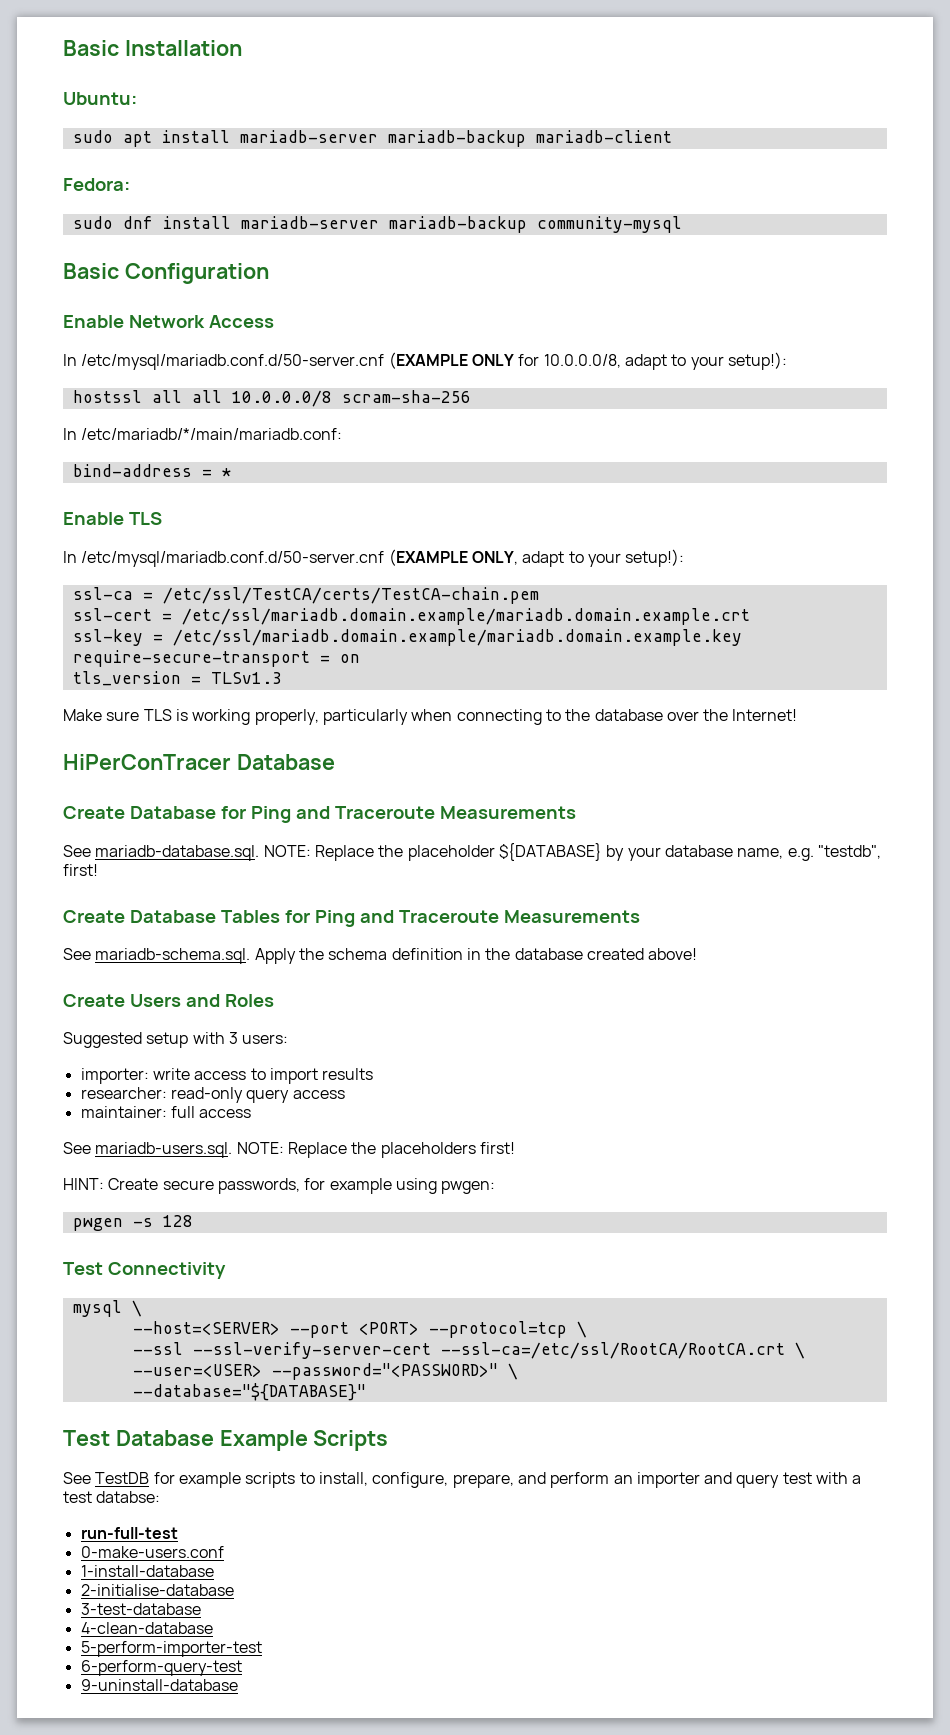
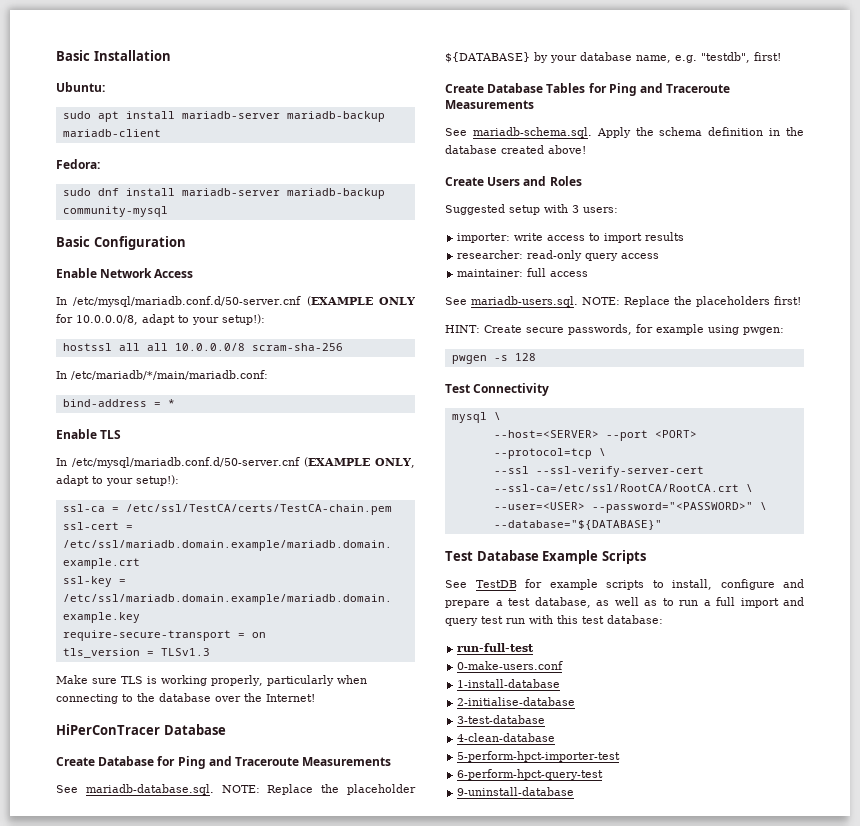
- See TestDB for example scripts to install, configure, prepare, and perform an importer and query test with a test databse:
+ See TestDB for example scripts to install, configure and prepare a test database, as well as to run a full import and query test run with this test database:
- 5-perform-importer-test
- 6-perform-query-test
+ 5-perform-hpct-importer-test
+ 6-perform-hpct-query-test

